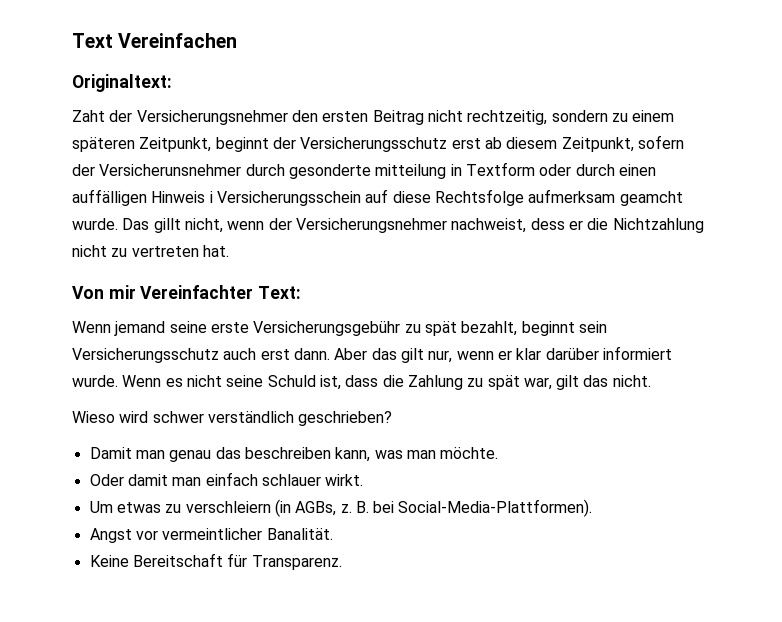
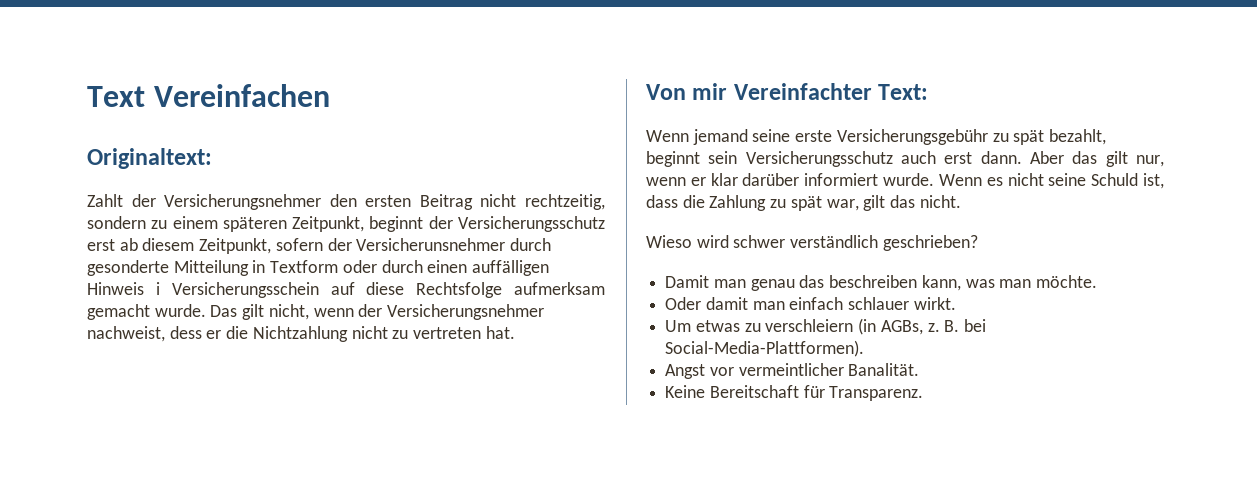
- Zaht der Versicherungsnehmer den ersten Beitrag nicht rechtzeitig, sondern zu einem späteren Zeitpunkt, beginnt der Versicherungsschutz erst ab diesem Zeitpunkt, sofern der Versicherunsnehmer durch gesonderte mitteilung in Textform oder durch einen auffälligen Hinweis i Versicherungsschein auf diese Rechtsfolge aufmerksam geamcht wurde.
+ Zahlt der Versicherungsnehmer den ersten Beitrag nicht rechtzeitig, sondern zu einem späteren Zeitpunkt, beginnt der Versicherungsschutz erst ab diesem Zeitpunkt, sofern der Versicherunsnehmer durch gesonderte Mitteilung in Textform oder durch einen auffälligen Hinweis i Versicherungsschein auf diese Rechtsfolge aufmerksam gemacht wurde.
- Das gillt nicht, wenn der Versicherungsnehmer nachweist, dess er die Nichtzahlung nicht zu vertreten hat.
+ Das gilt nicht, wenn der Versicherungsnehmer nachweist, dess er die Nichtzahlung nicht zu vertreten hat.

